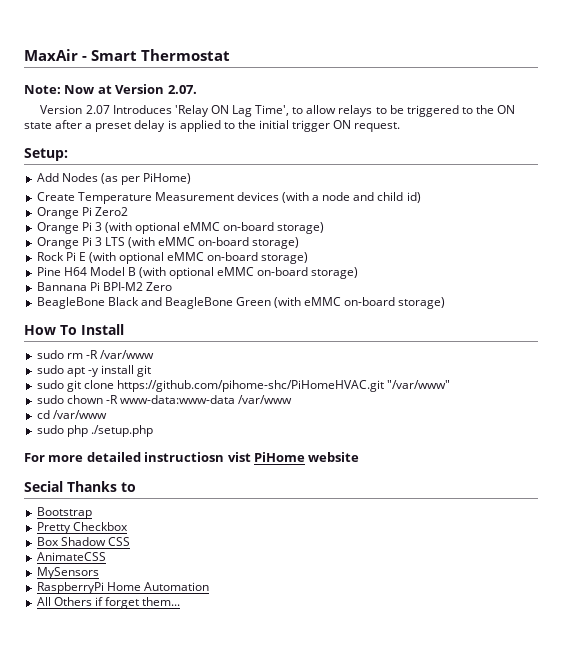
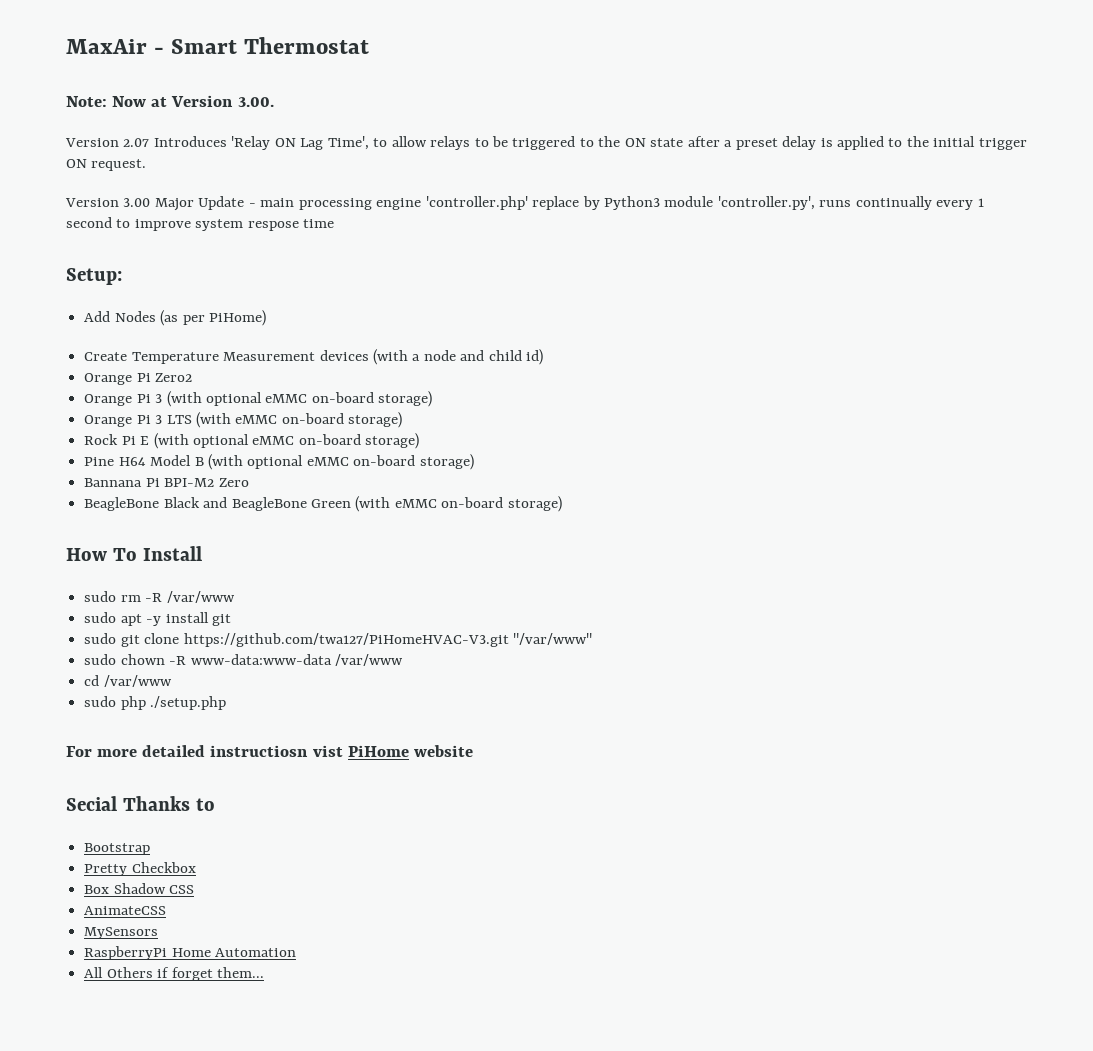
- Note: Now at Version 2.07.
+ Note: Now at Version 3.00.
+ Version 3.00 Major Update - main processing engine 'controller.php' replace by Python3 module 'controller.py', runs continually every 1 second to improve system respose time
- sudo git clone https://github.com/pihome-shc/PiHomeHVAC.git "/var/www"
+ sudo git clone https://github.com/twa127/PiHomeHVAC-V3.git "/var/www"

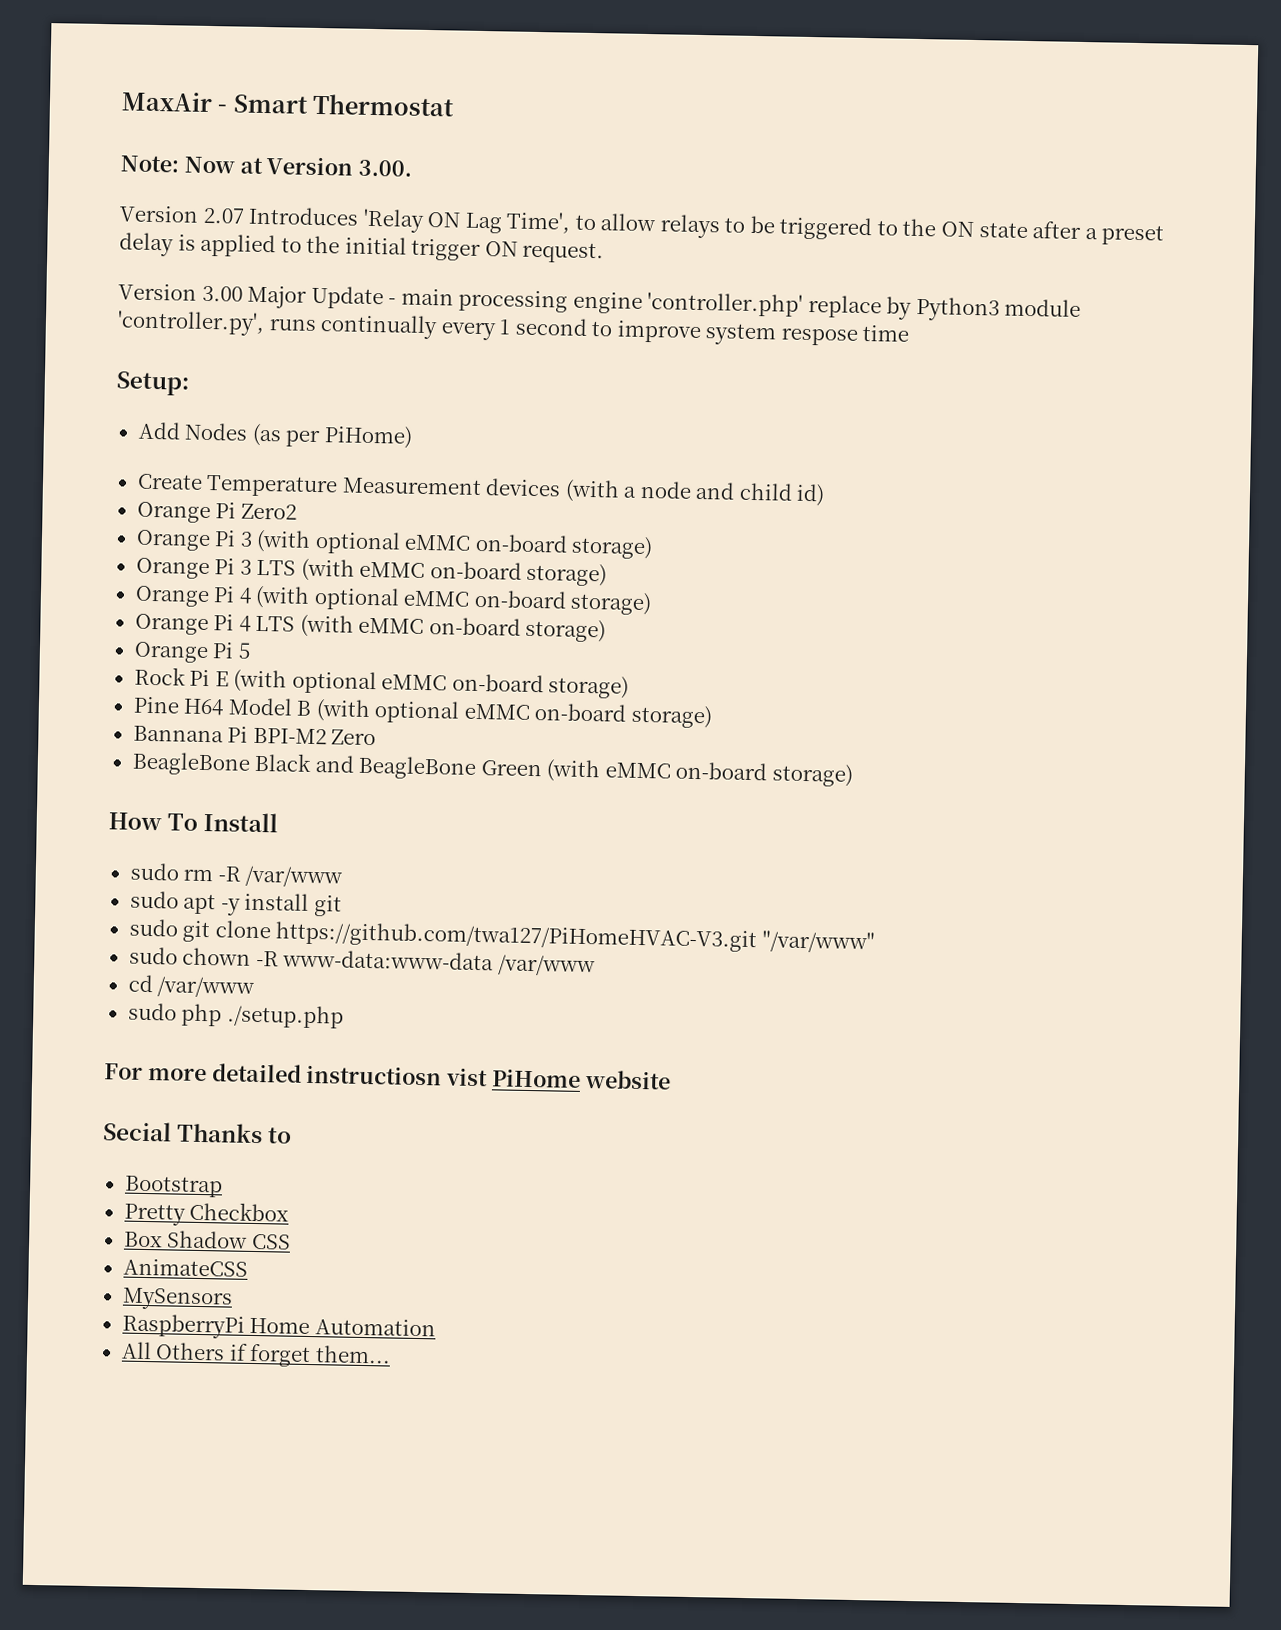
+ Orange Pi 4 (with optional eMMC on-board storage)
+ Orange Pi 4 LTS (with eMMC on-board storage)
+ Orange Pi 5

